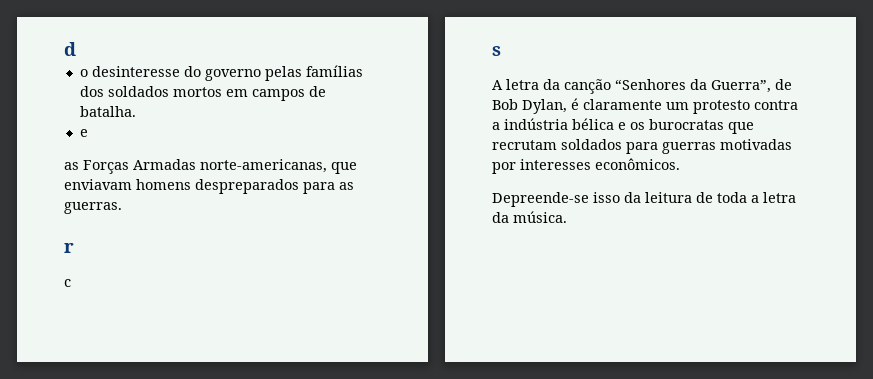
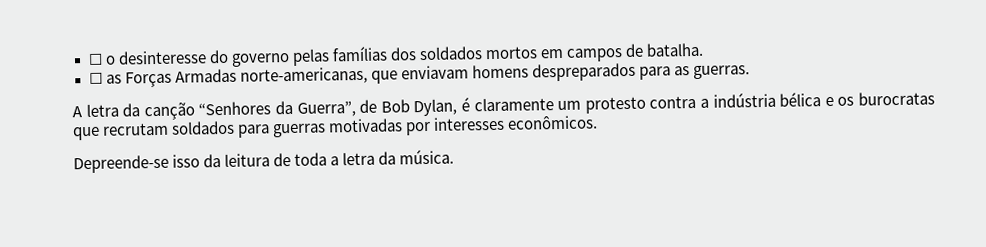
- d
- o desinteresse do governo pelas famílias dos soldados mortos em campos de batalha.
- e
- as Forças Armadas norte-americanas, que enviavam homens despreparados para as guerras.
+ ☐ o desinteresse do governo pelas famílias dos soldados mortos em campos de batalha.
+ ☐ as Forças Armadas norte-americanas, que enviavam homens despreparados para as guerras.
- r
- c
- s

